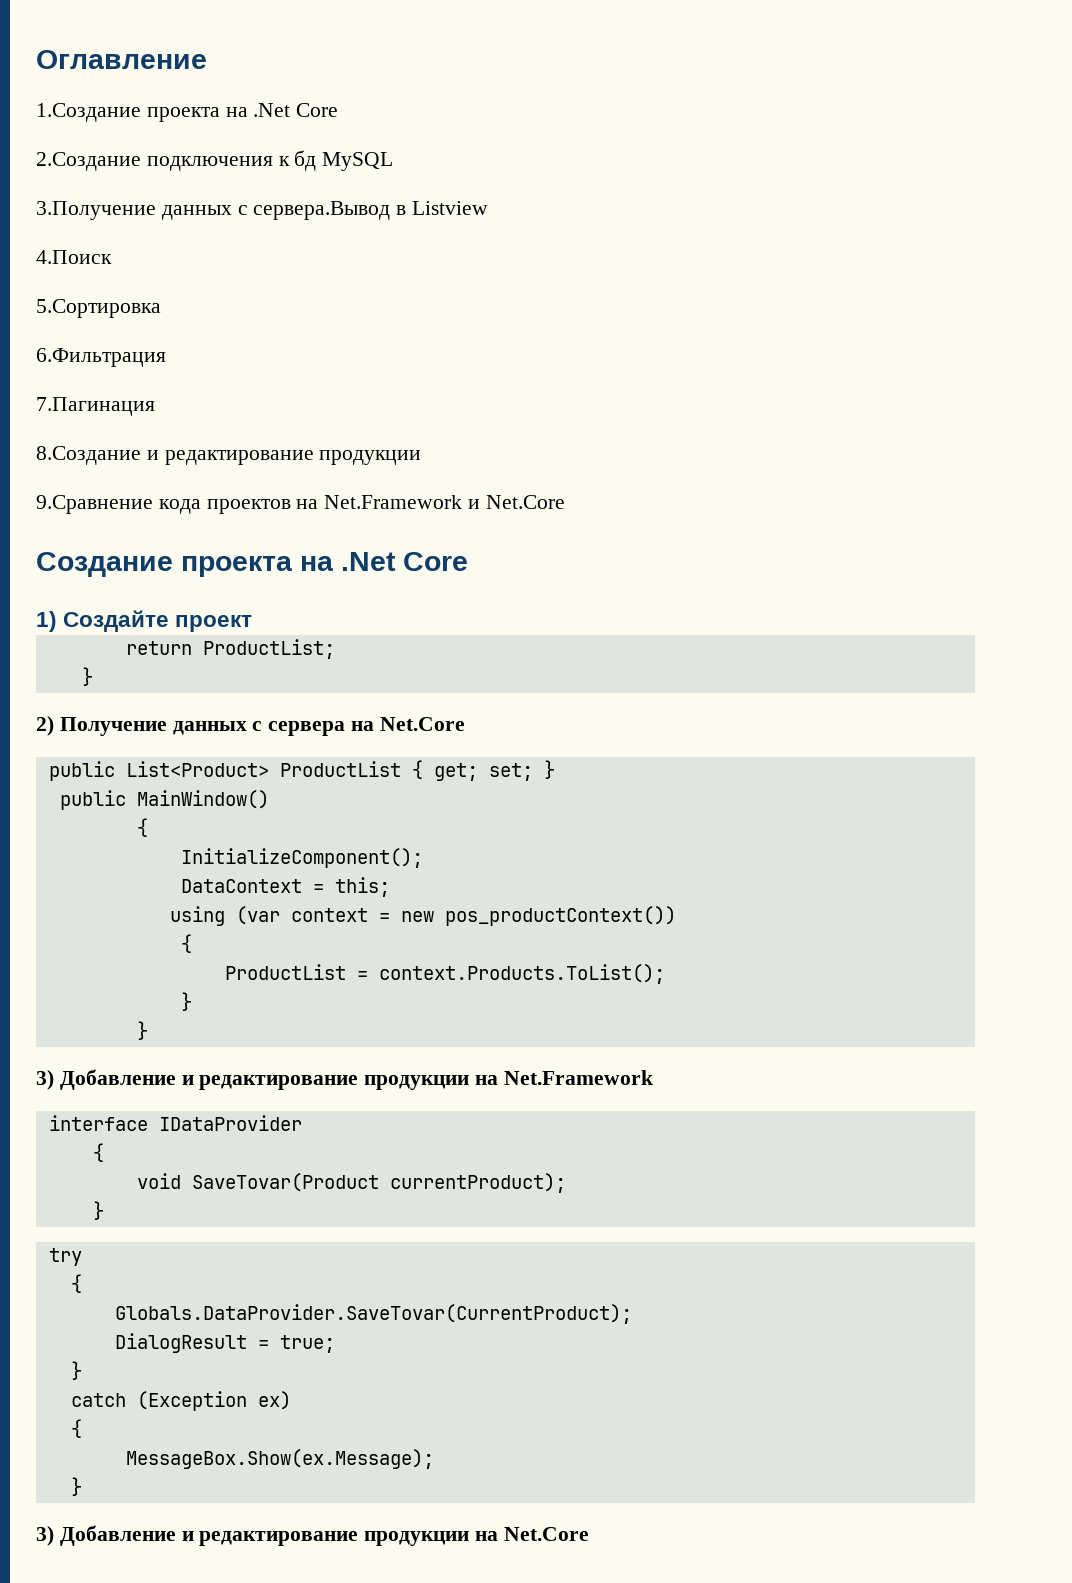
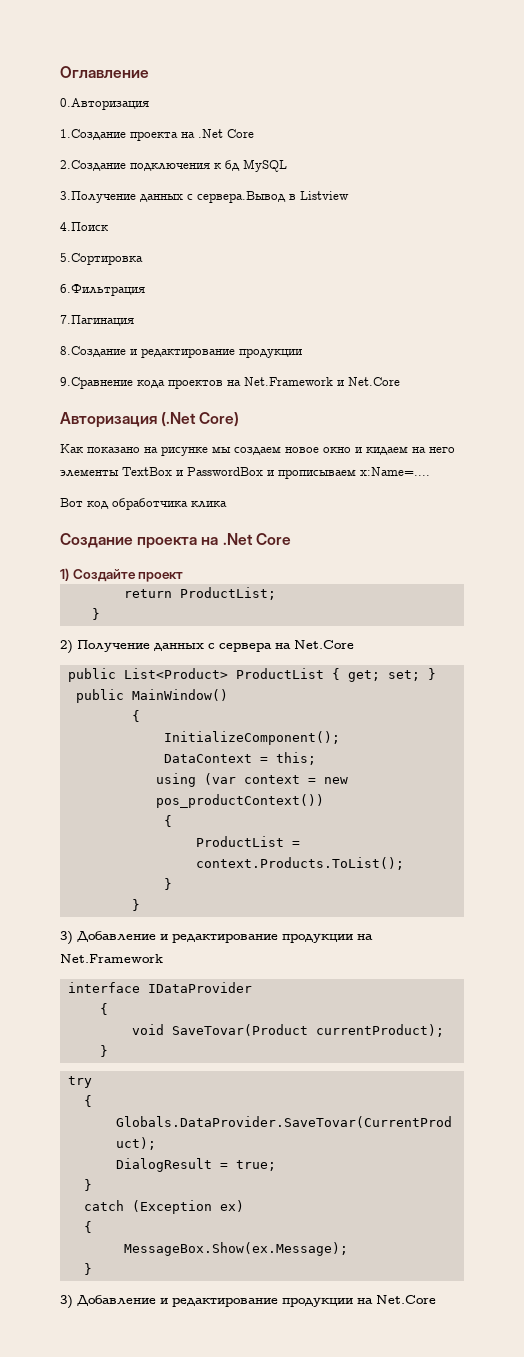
+ 0.Авторизация
+ Авторизация (.Net Core)
+ Как показано на рисунке мы создаем новое окно и кидаем на него элементы TextBox и PasswordBox и прописываем x:Name=....
+ Вот код обработчика клика

